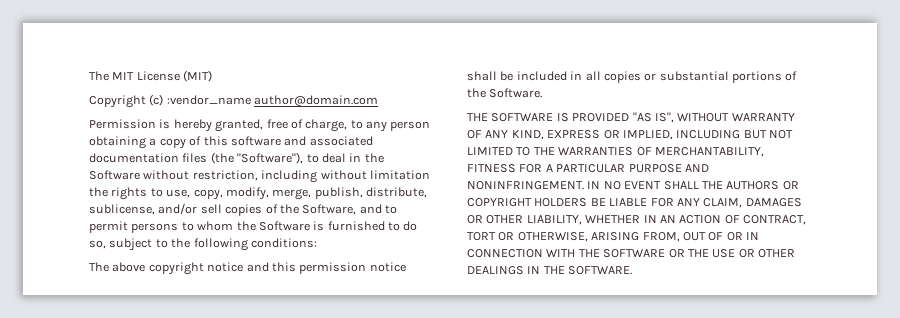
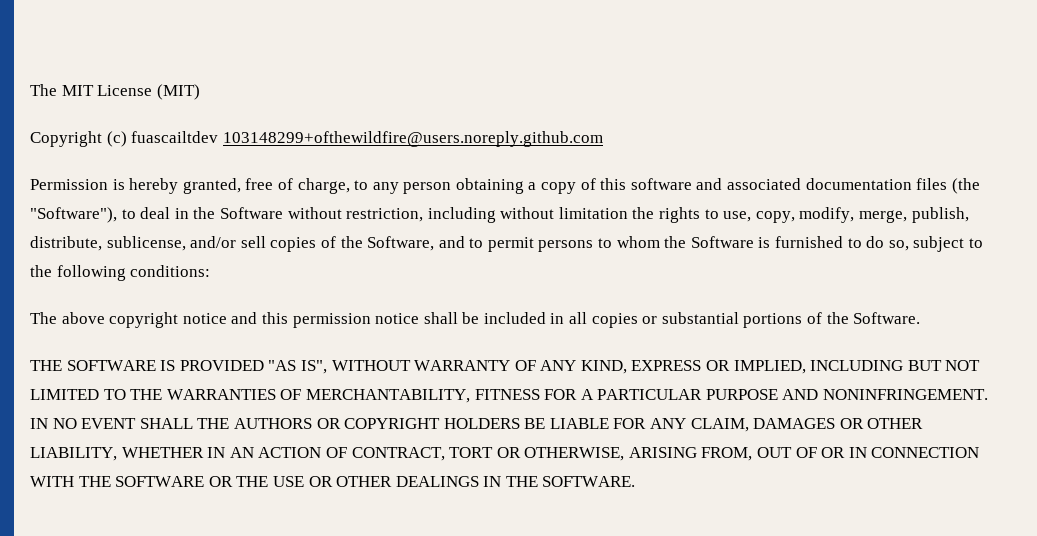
- Copyright (c) :vendor_name author@domain.com
+ Copyright (c) fuascailtdev 103148299+ofthewildfire@users.noreply.github.com

